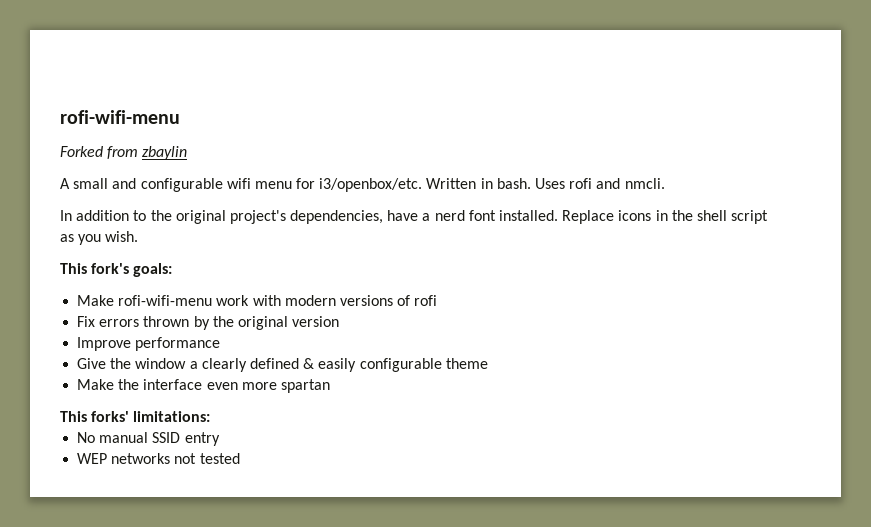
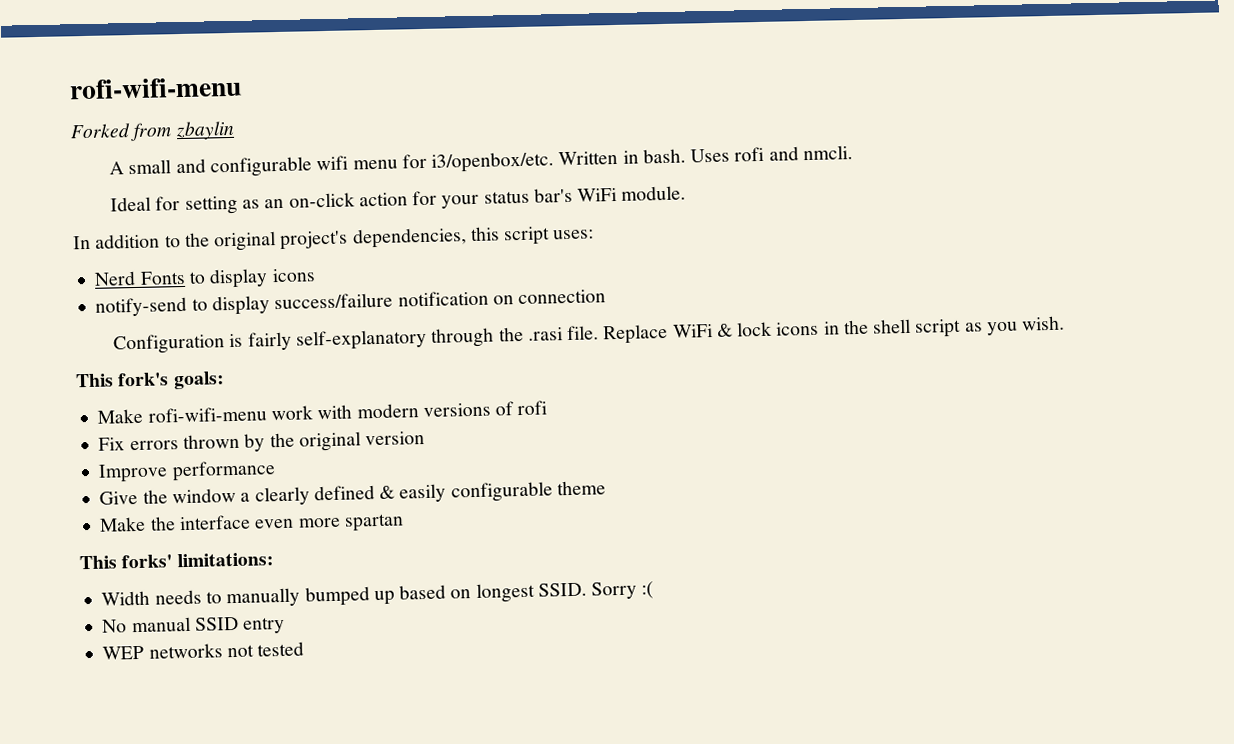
+ Ideal for setting as an on-click action for your status bar's WiFi module.
- In addition to the original project's dependencies, have a nerd font installed. Replace icons in the shell script as you wish.
+ In addition to the original project's dependencies, this script uses:
+ Nerd Fonts to display icons
+ notify-send to display success/failure notification on connection
+ Configuration is fairly self-explanatory through the .rasi file. Replace WiFi & lock icons in the shell script as you wish.
+ Width needs to manually bumped up based on longest SSID. Sorry :(

